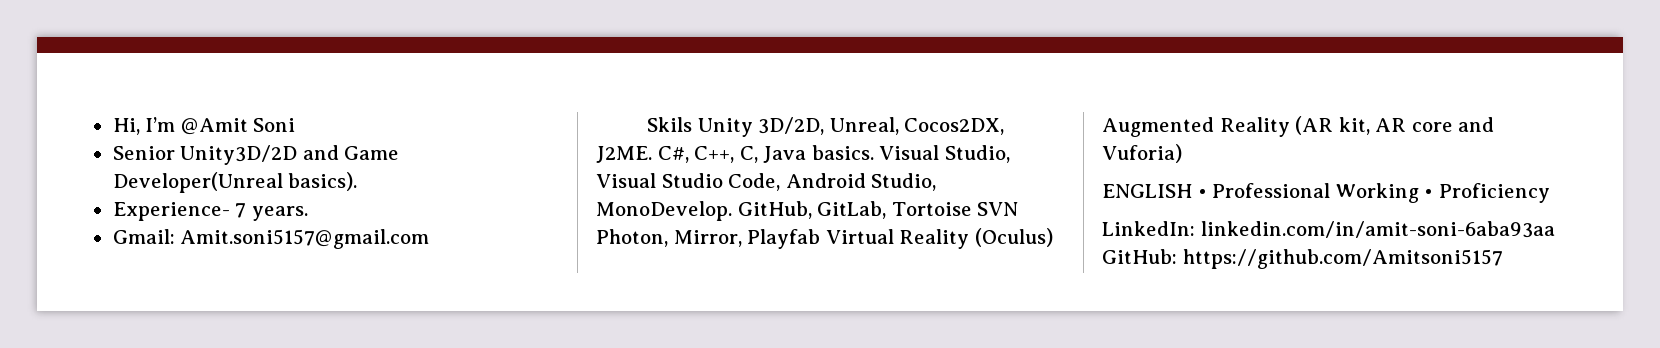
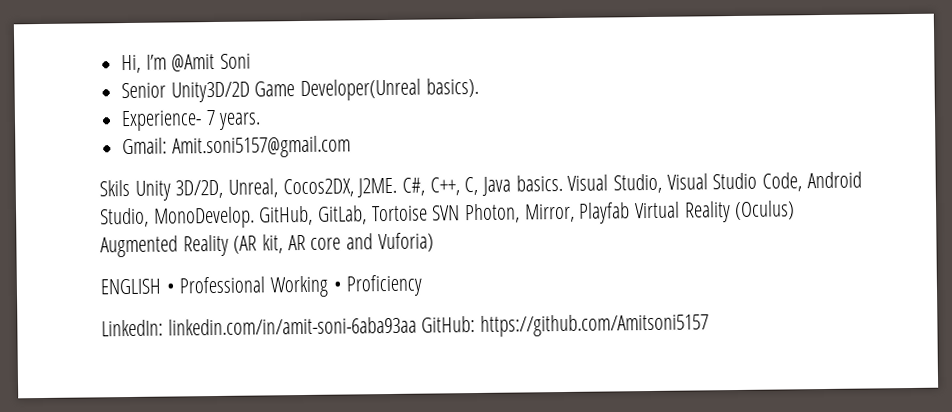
- Senior Unity3D/2D and Game Developer(Unreal basics).
+ Senior Unity3D/2D Game Developer(Unreal basics).

